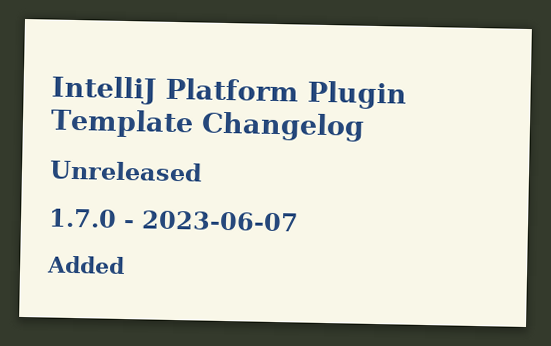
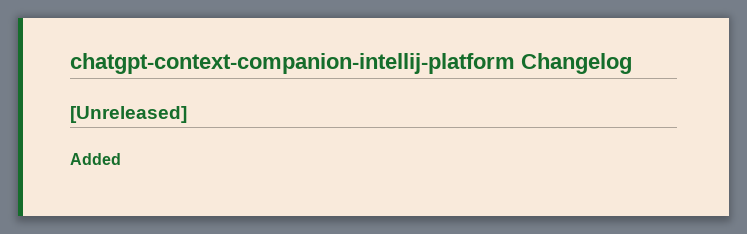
- IntelliJ Platform Plugin Template Changelog
- Unreleased
- 1.7.0 - 2023-06-07
+ chatgpt-context-companion-intellij-platform Changelog
+ [Unreleased]

